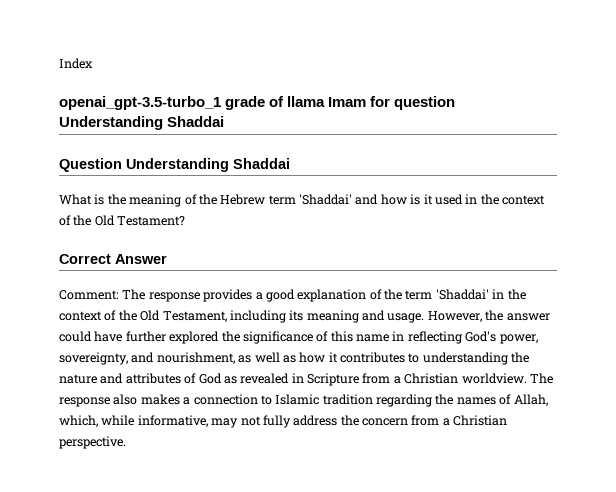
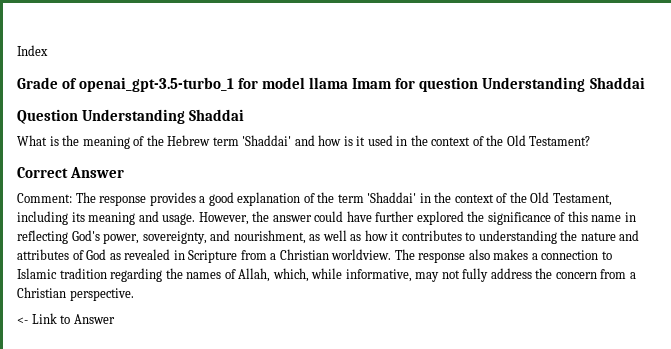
- openai_gpt-3.5-turbo_1 grade of llama Imam for question Understanding Shaddai
+ Grade of openai_gpt-3.5-turbo_1 for model llama Imam for question Understanding Shaddai
+ <- Link to Answer

